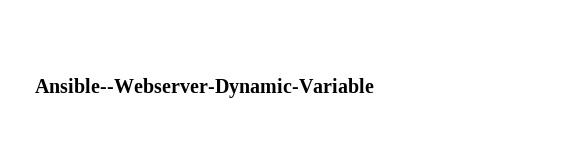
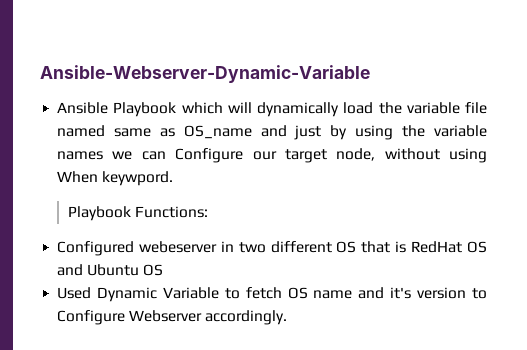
- Ansible--Webserver-Dynamic-Variable
+ Ansible-Webserver-Dynamic-Variable
+ Ansible Playbook which will dynamically load the variable file named same as OS_name and just by using the variable names we can Configure our target node, without using When keywpord.
+ Playbook Functions:
+ Configured webeserver in two different OS that is RedHat OS and Ubuntu OS
+ Used Dynamic Variable to fetch OS name and it's version to Configure Webserver accordingly.

